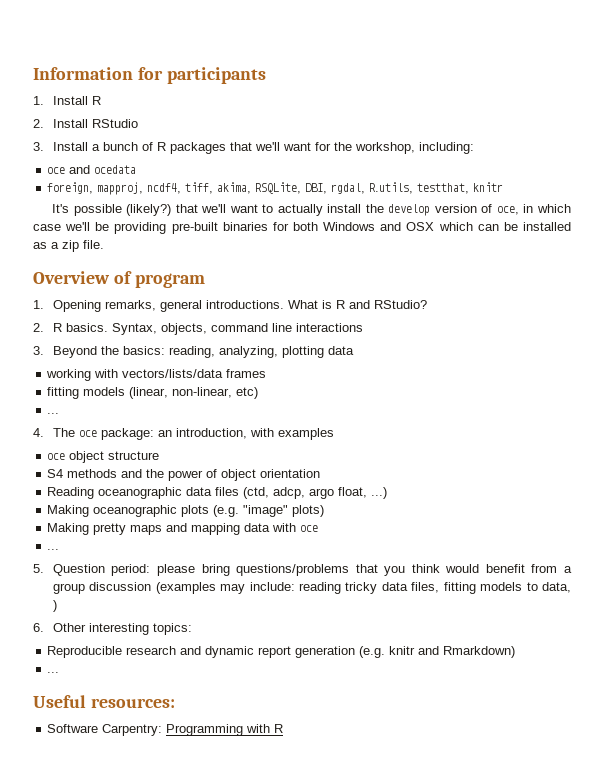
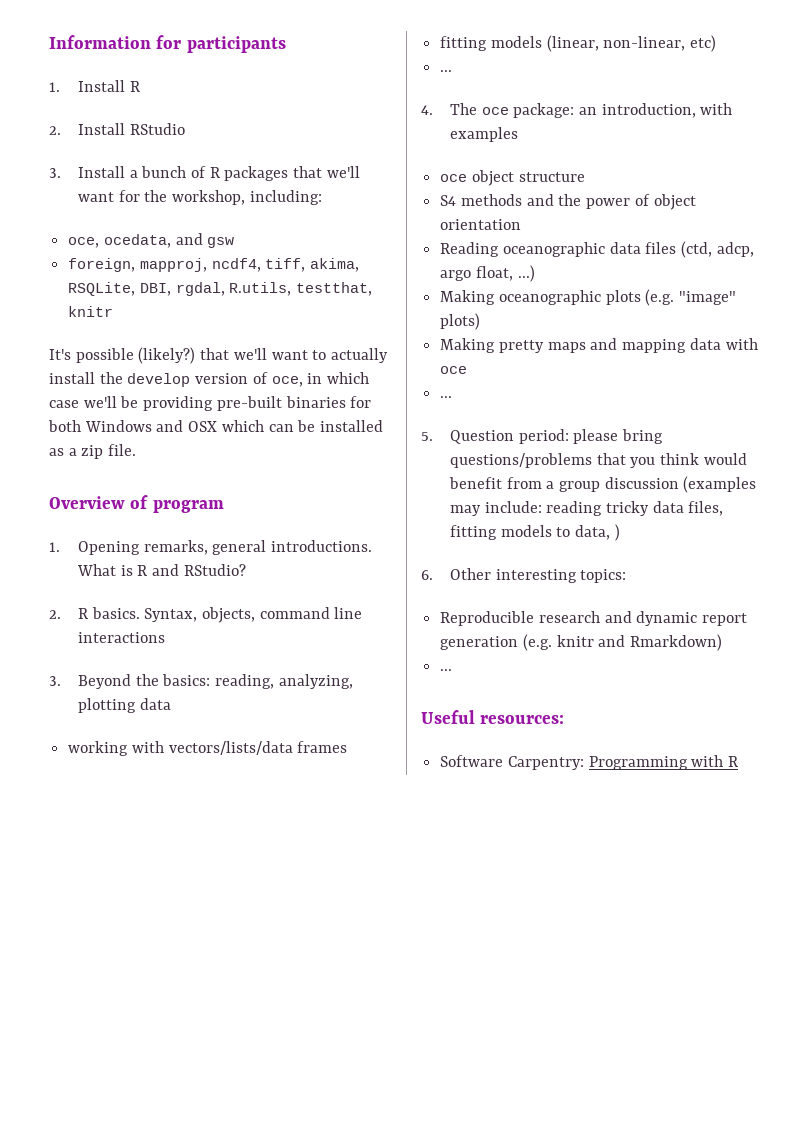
- oce and ocedata
+ oce, ocedata, and gsw

